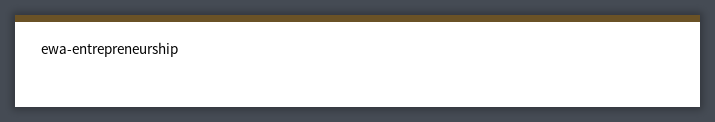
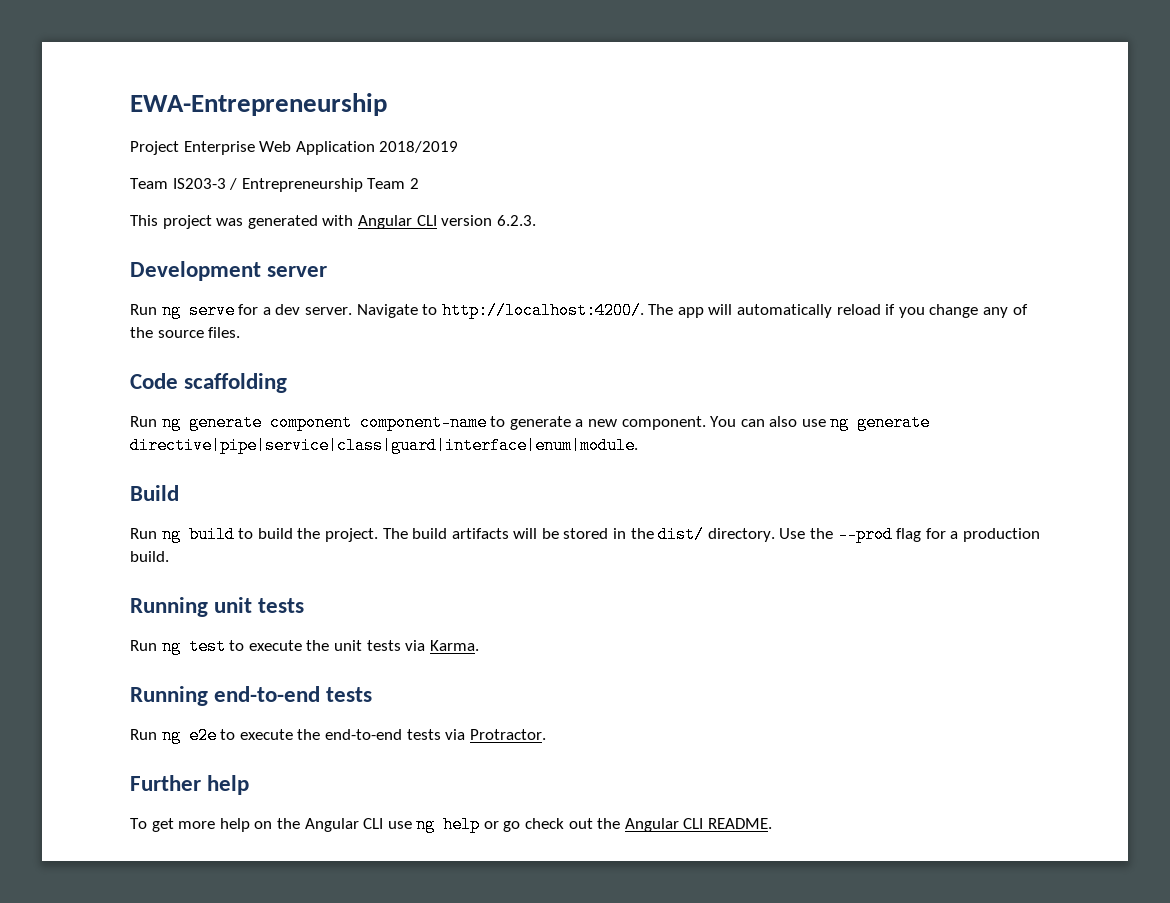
- ewa-entrepreneurship
+ EWA-Entrepreneurship
+ Project Enterprise Web Application 2018/2019
+ Team IS203-3 / Entrepreneurship Team 2
+ This project was generated with Angular CLI version 6.2.3.
+ Development server
+ Run ng serve for a dev server. Navigate to http://localhost:4200/. The app will automatically reload if you change any of the source files.
+ Code scaffolding
+ Run ng generate component component-name to generate a new component. You can also use ng generate directive|pipe|service|class|guard|interface|enum|module.
+ Build
+ Run ng build to build the project. The build artifacts will be stored in the dist/ directory. Use the --prod flag for a production build.
+ Running unit tests
+ Run ng test to execute the unit tests via Karma.
+ Running end-to-end tests
+ Run ng e2e to execute the end-to-end tests via Protractor.
+ Further help
+ To get more help on the Angular CLI use ng help or go check out the Angular CLI README.

